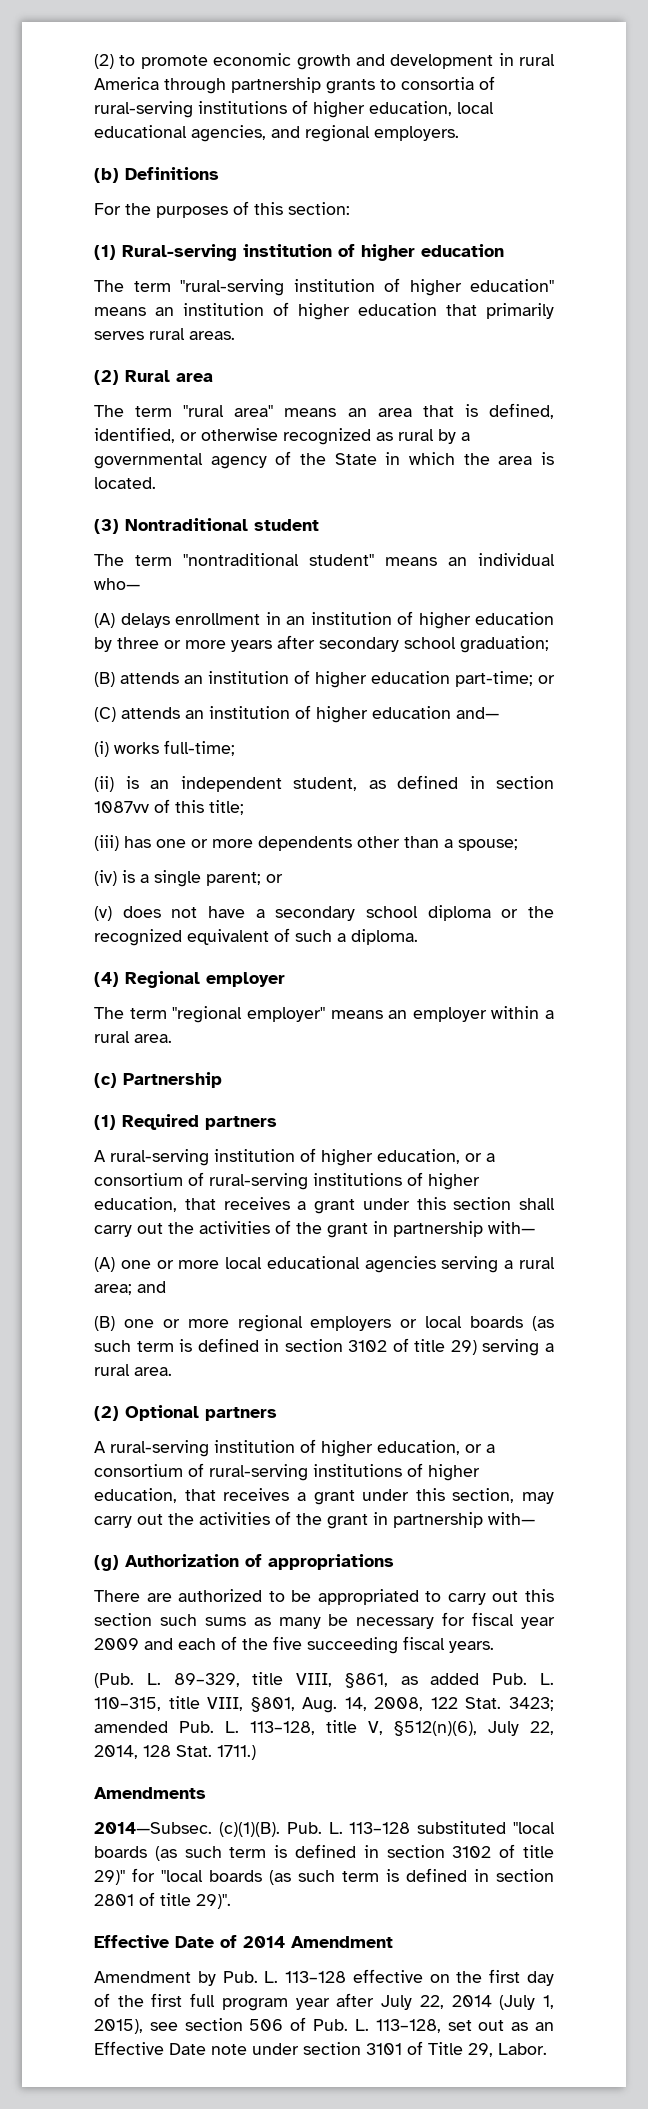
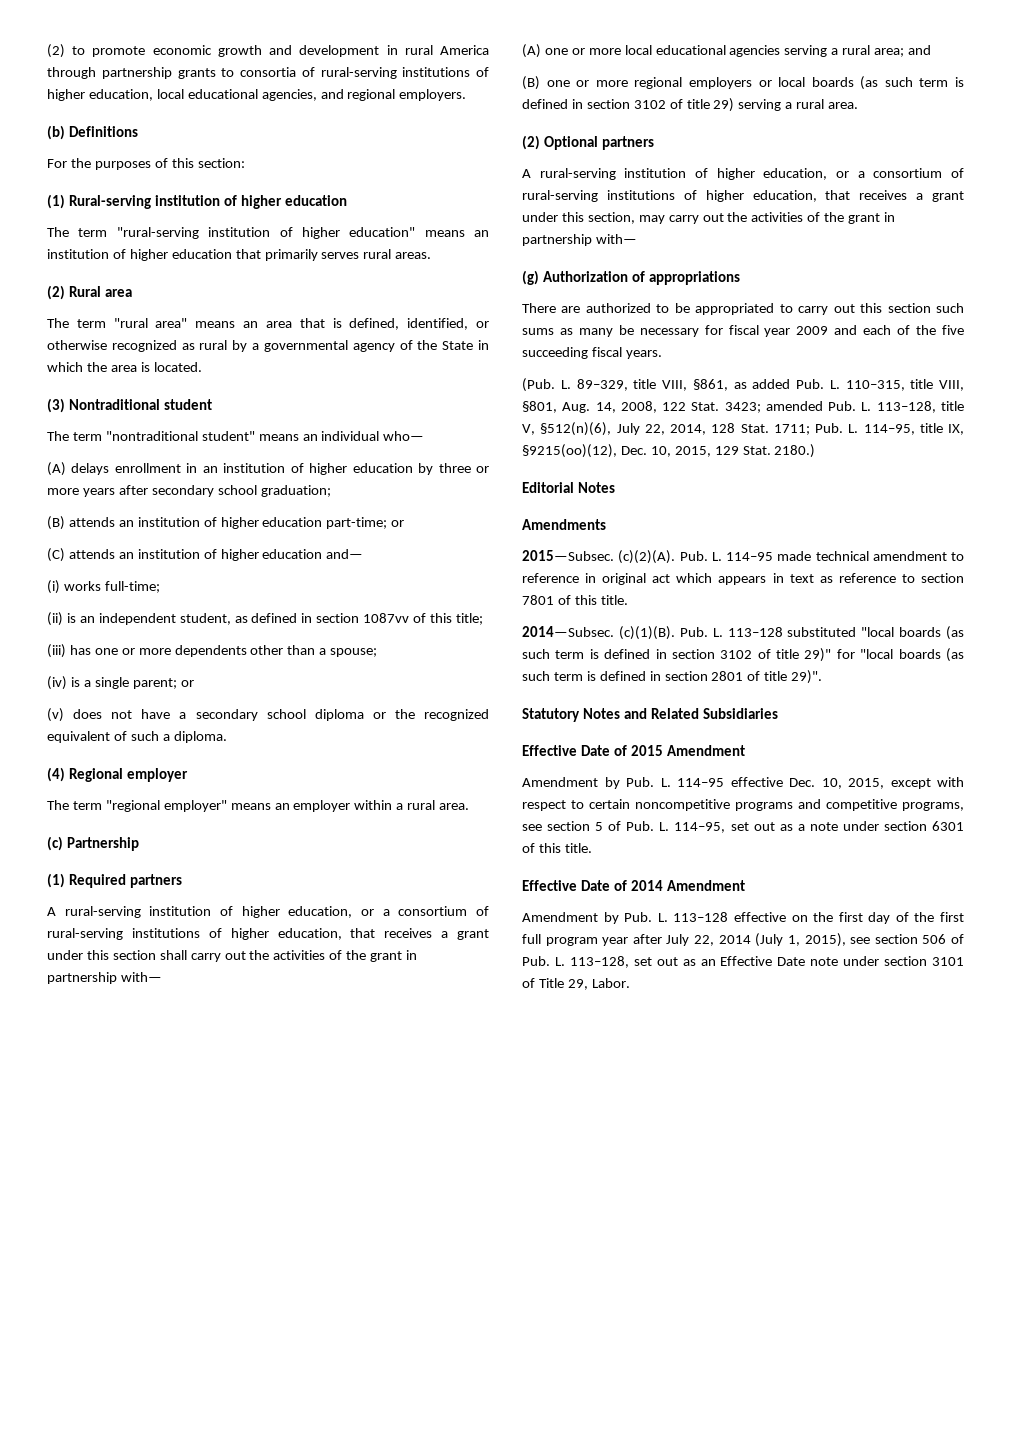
- 1711.)
+ 1711; Pub. L. 114–95, title IX, §9215(oo)(12), Dec. 10, 2015, 129 Stat. 2180.)
+ Editorial Notes
  Amendments
+ 2015—Subsec. (c)(2)(A). Pub. L. 114–95 made technical amendment to reference in original act which appears in text as reference to section 7801 of this title.
+ Statutory Notes and Related Subsidiaries
+ Effective Date of 2015 Amendment
+ Amendment by Pub. L. 114–95 effective Dec. 10, 2015, except with respect to certain noncompetitive programs and competitive programs, see section 5 of Pub. L. 114–95, set out as a note under section 6301 of this title.

